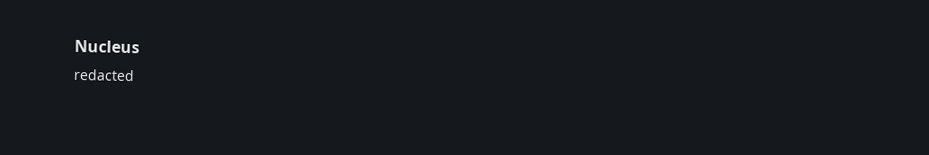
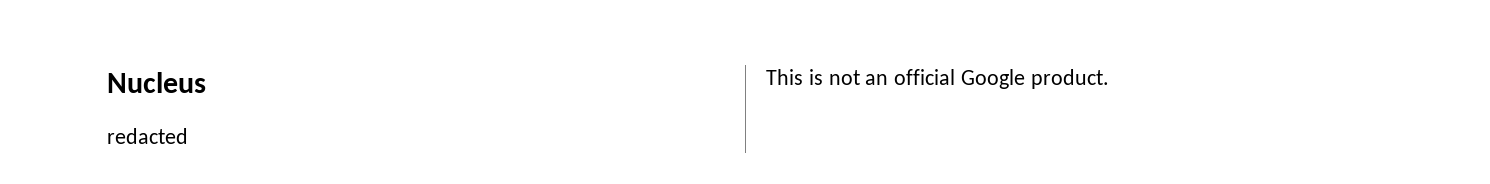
+ This is not an official Google product.

